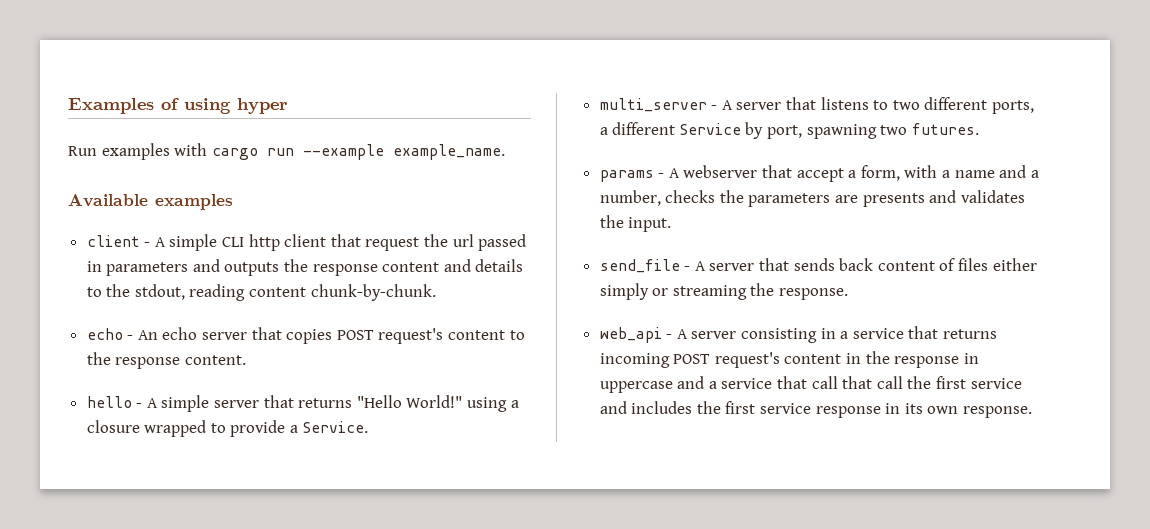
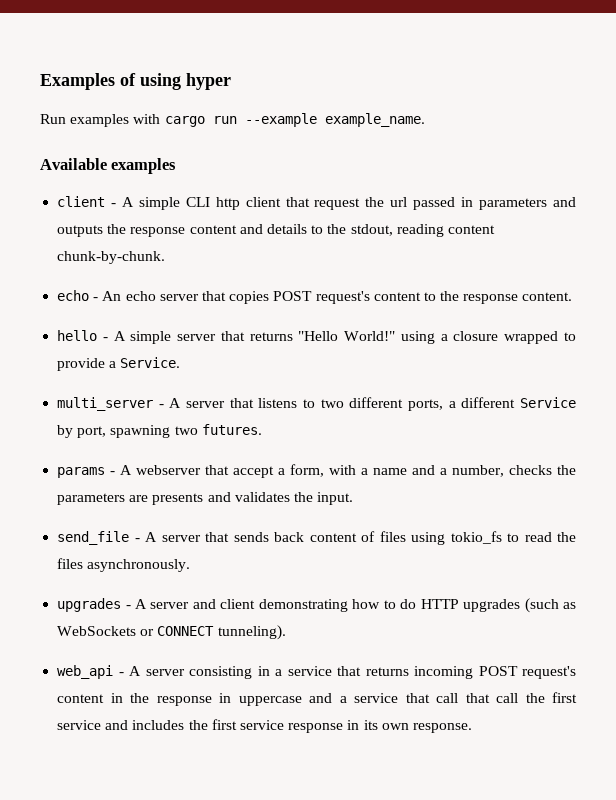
- send_file - A server that sends back content of files either simply or streaming the response.
+ send_file - A server that sends back content of files using tokio_fs to read the files asynchronously.
+ upgrades - A server and client demonstrating how to do HTTP upgrades (such as WebSockets or CONNECT tunneling).

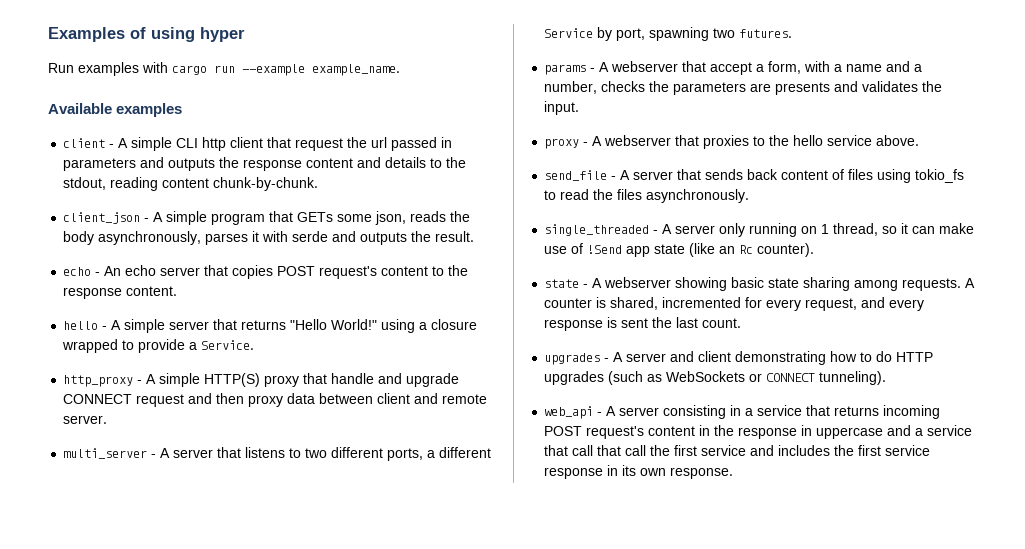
+ client_json - A simple program that GETs some json, reads the body asynchronously, parses it with serde and outputs the result.
+ http_proxy - A simple HTTP(S) proxy that handle and upgrade CONNECT request and then proxy data between client and remote server.
+ proxy - A webserver that proxies to the hello service above.
+ single_threaded - A server only running on 1 thread, so it can make use of !Send app state (like an Rc counter).
+ state - A webserver showing basic state sharing among requests. A counter is shared, incremented for every request, and every response is sent the last count.

